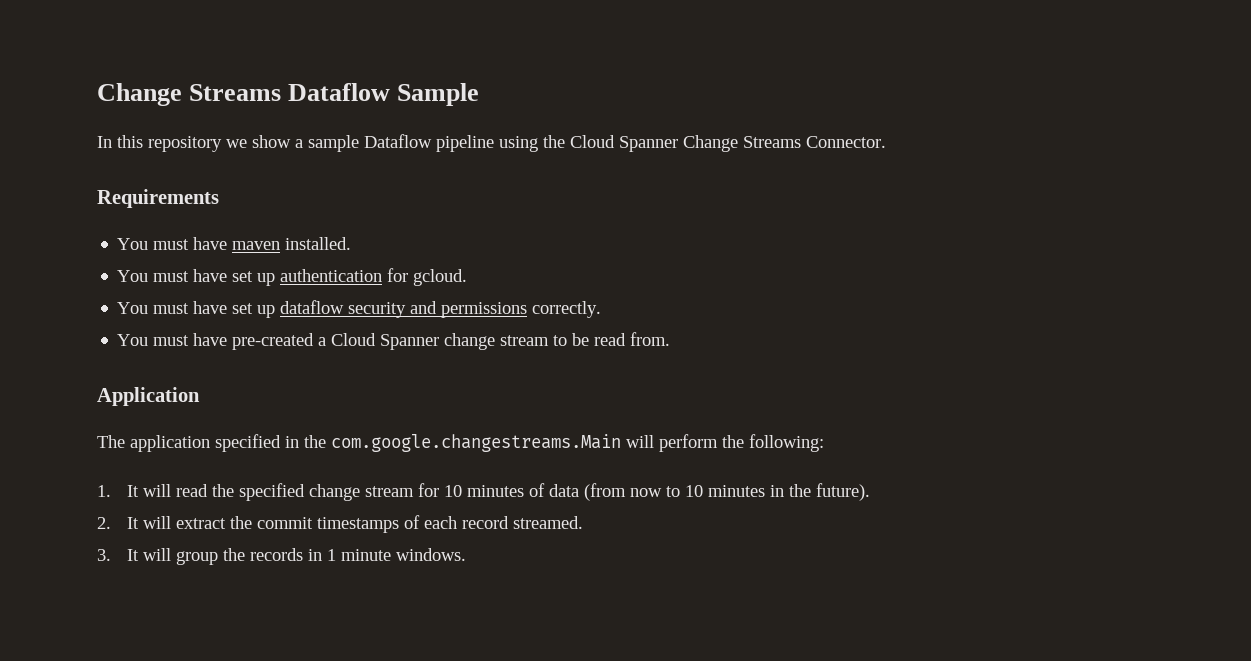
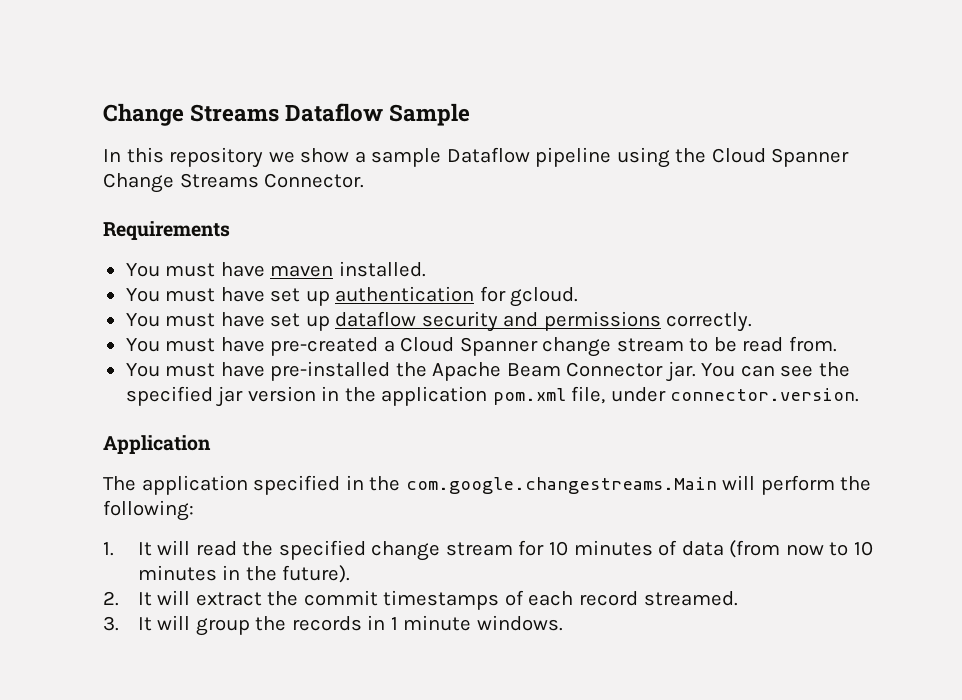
+ You must have pre-installed the Apache Beam Connector jar. You can see the specified jar version in the application pom.xml file, under connector.version.

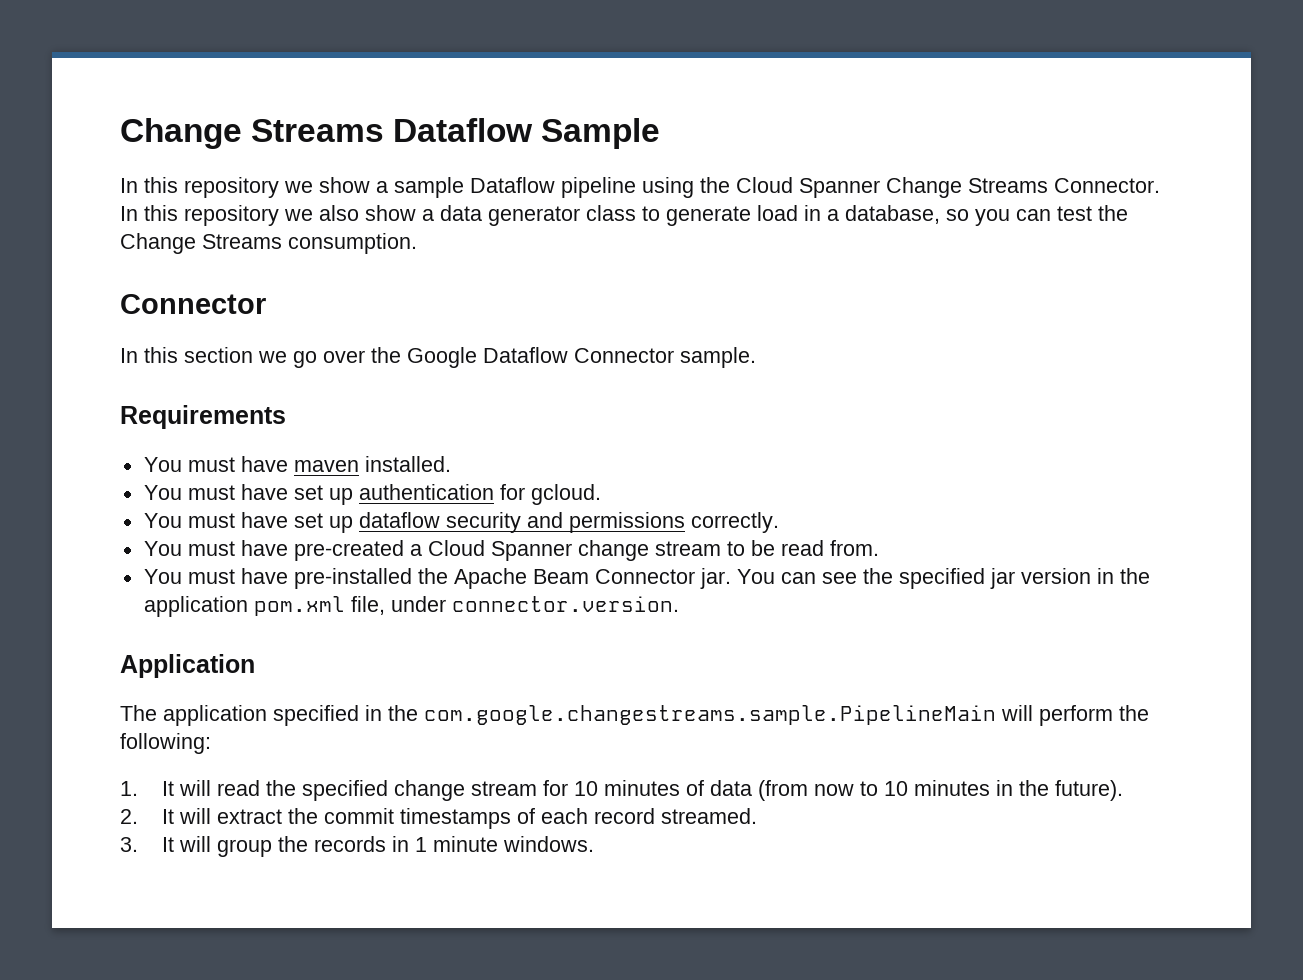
+ In this repository we also show a data generator class to generate load in a database, so you can test the Change Streams consumption.
+ Connector
+ In this section we go over the Google Dataflow Connector sample.
- The application specified in the com.google.changestreams.Main will perform the following:
+ The application specified in the com.google.changestreams.sample.PipelineMain will perform the following:

